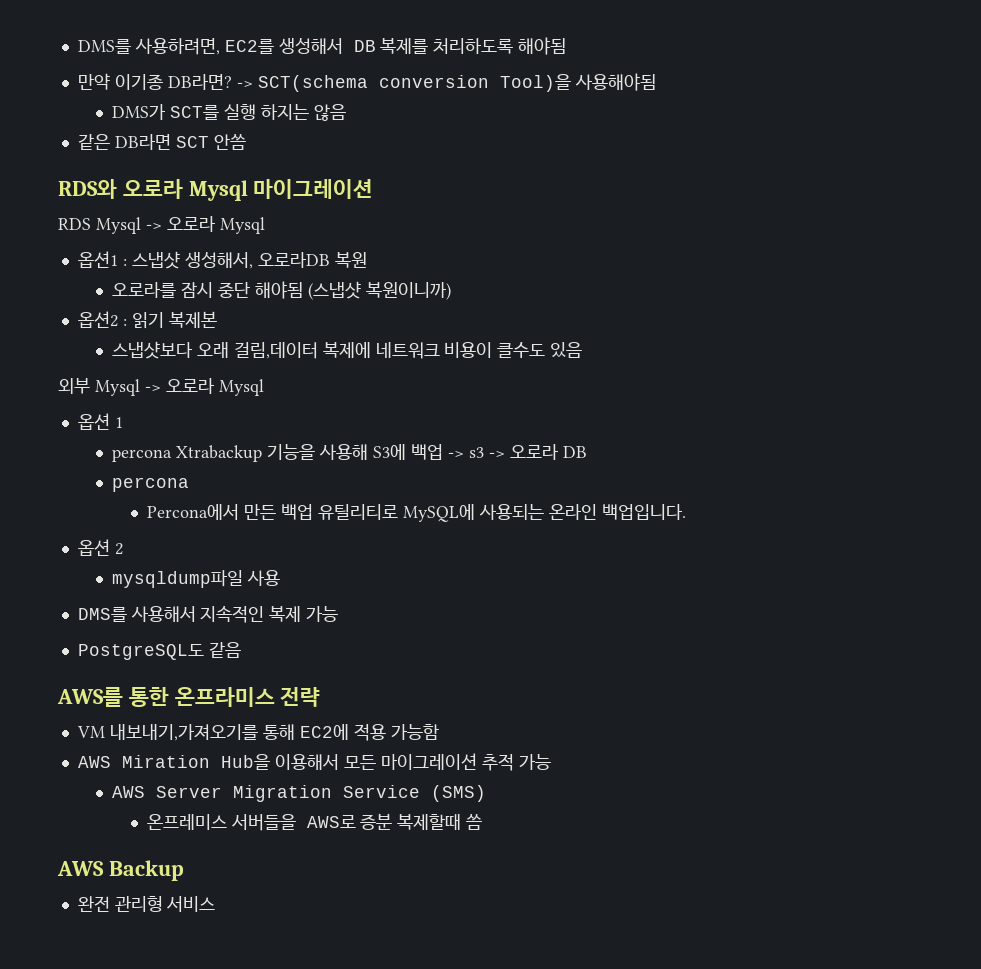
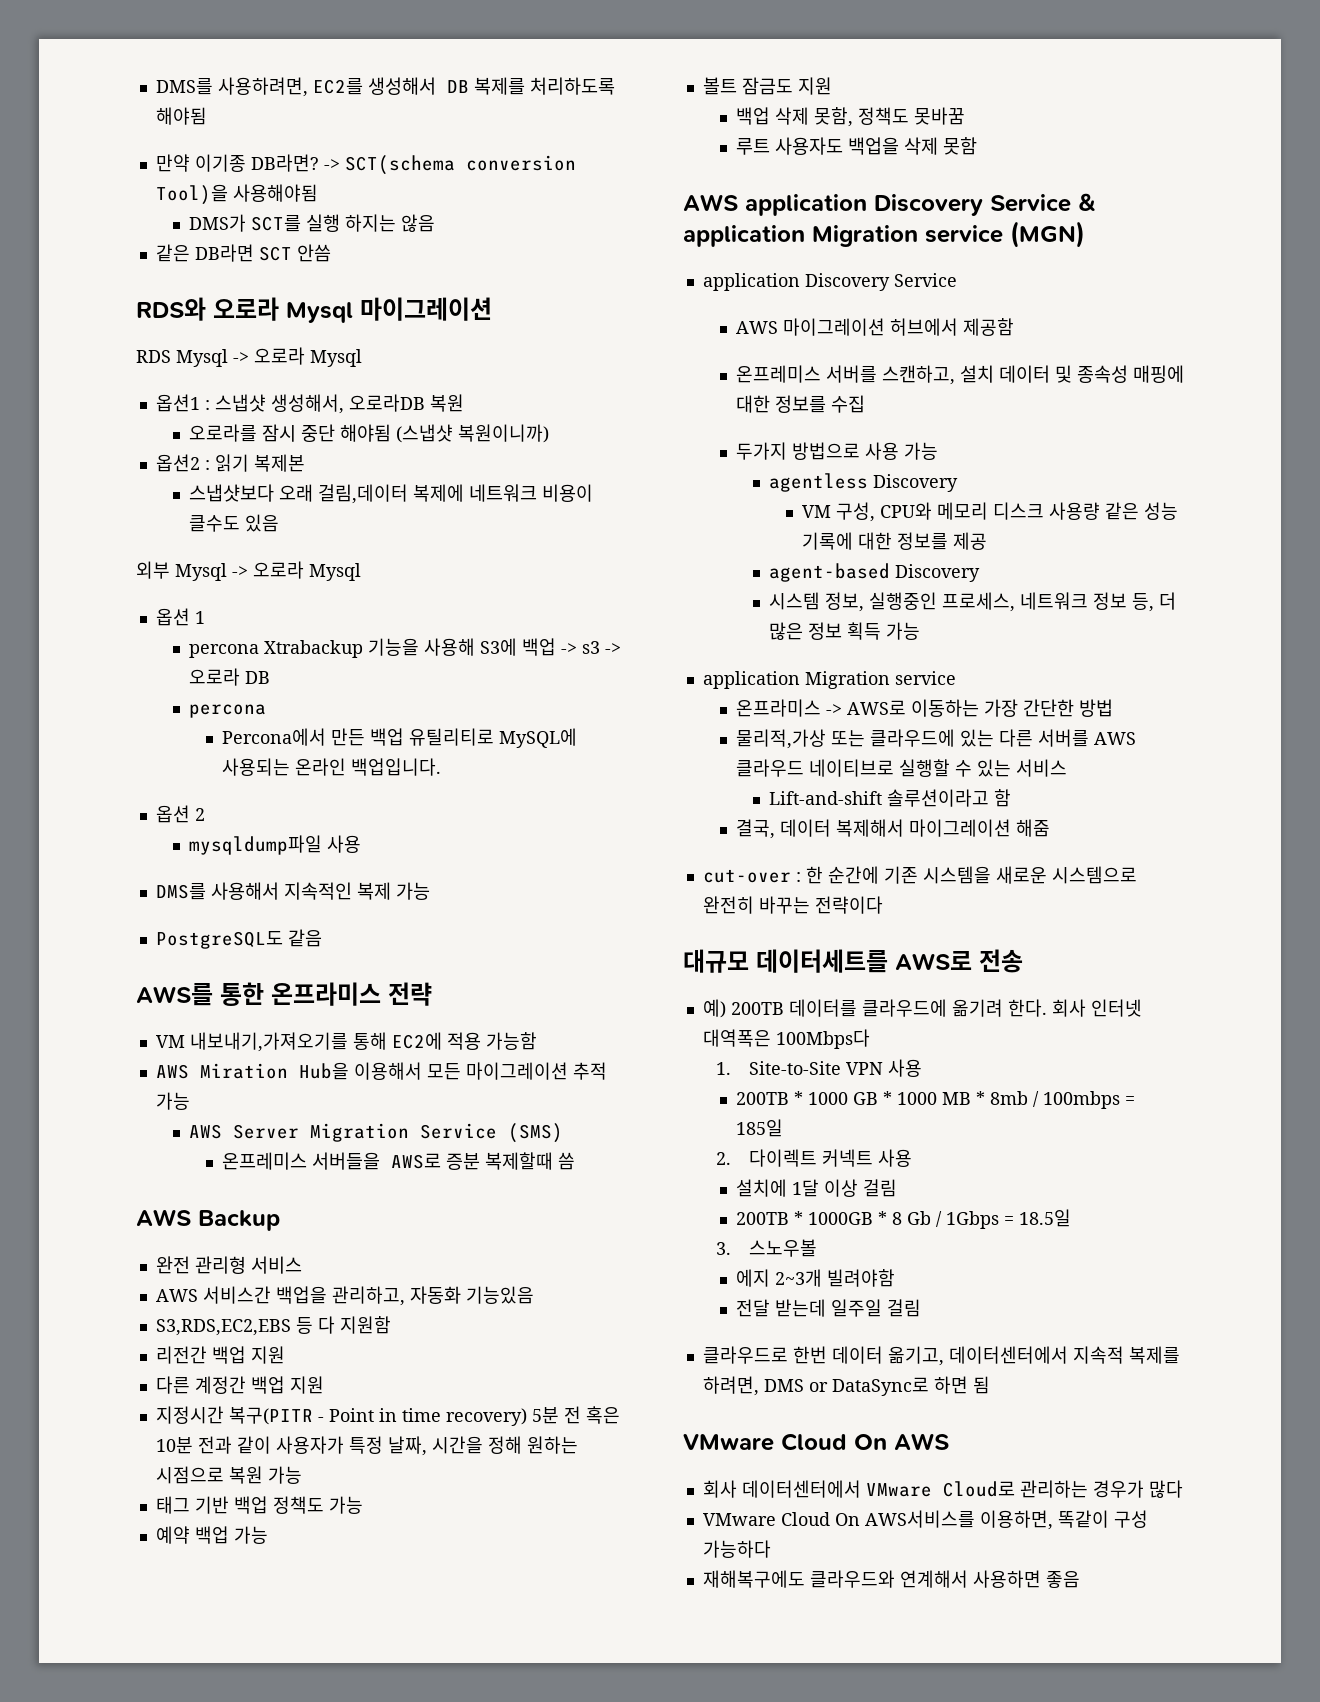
+ AWS 서비스간 백업을 관리하고, 자동화 기능있음
+ S3,RDS,EC2,EBS 등 다 지원함
+ 리전간 백업 지원
+ 다른 계정간 백업 지원
+ 지정시간 복구(PITR - Point in time recovery) 5분 전 혹은 10분 전과 같이 사용자가 특정 날짜, 시간을 정해 원하는 시점으로 복원 가능
+ 태그 기반 백업 정책도 가능
+ 예약 백업 가능
+ 볼트 잠금도 지원
+ 백업 삭제 못함, 정책도 못바꿈
+ 루트 사용자도 백업을 삭제 못함
+ AWS application Discovery Service & application Migration service (MGN)
+ application Discovery Service
+ AWS 마이그레이션 허브에서 제공함
+ 온프레미스 서버를 스캔하고, 설치 데이터 및 종속성 매핑에 대한 정보를 수집
+ 두가지 방법으로 사용 가능
+ agentless Discovery
+ VM 구성, CPU와 메모리 디스크 사용량 같은 성능 기록에 대한 정보를 제공
+ agent-based Discovery
+ 시스템 정보, 실행중인 프로세스, 네트워크 정보 등, 더 많은 정보 획득 가능
+ application Migration service
+ 온프라미스 -> AWS로 이동하는 가장 간단한 방법
+ 물리적,가상 또는 클라우드에 있는 다른 서버를 AWS 클라우드 네이티브로 실행할 수 있는 서비스
+ Lift-and-shift 솔루션이라고 함
+ 결국, 데이터 복제해서 마이그레이션 해줌
+ cut-over : 한 순간에 기존 시스템을 새로운 시스템으로 완전히 바꾸는 전략이다
+ 대규모 데이터세트를 AWS로 전송
+ 예) 200TB 데이터를 클라우드에 옮기려 한다. 회사 인터넷 대역폭은 100Mbps다
+ 1. Site-to-Site VPN 사용
+ 200TB * 1000 GB * 1000 MB * 8mb / 100mbps = 185일
+ 2. 다이렉트 커넥트 사용
+ 설치에 1달 이상 걸림
+ 200TB * 1000GB * 8 Gb / 1Gbps = 18.5일
+ 3. 스노우볼
+ 에지 2~3개 빌려야함
+ 전달 받는데 일주일 걸림
+ 클라우드로 한번 데이터 옮기고, 데이터센터에서 지속적 복제를 하려면, DMS or DataSync로 하면 됨
+ VMware Cloud On AWS
+ 회사 데이터센터에서 VMware Cloud로 관리하는 경우가 많다
+ VMware Cloud On AWS서비스를 이용하면, 똑같이 구성 가능하다
+ 재해복구에도 클라우드와 연계해서 사용하면 좋음

